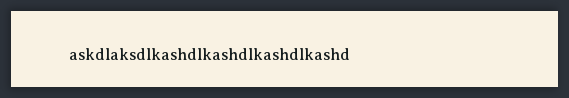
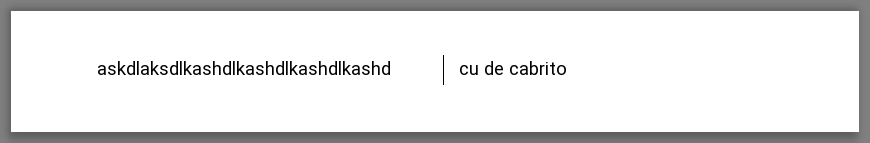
+ cu de cabrito

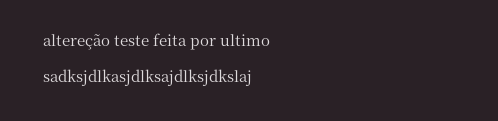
- askdlaksdlkashdlkashdlkashdlkashd
- cu de cabrito
+ altereção teste feita por ultimo
+ sadksjdlkasjdlksajdlksjdkslaj

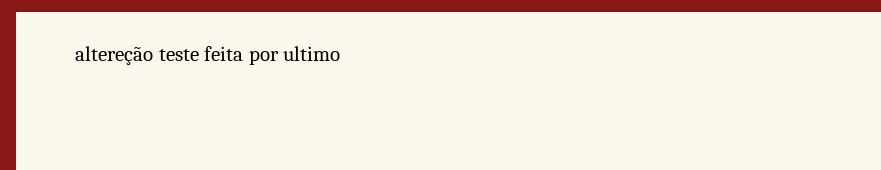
- sadksjdlkasjdlksajdlksjdkslaj

